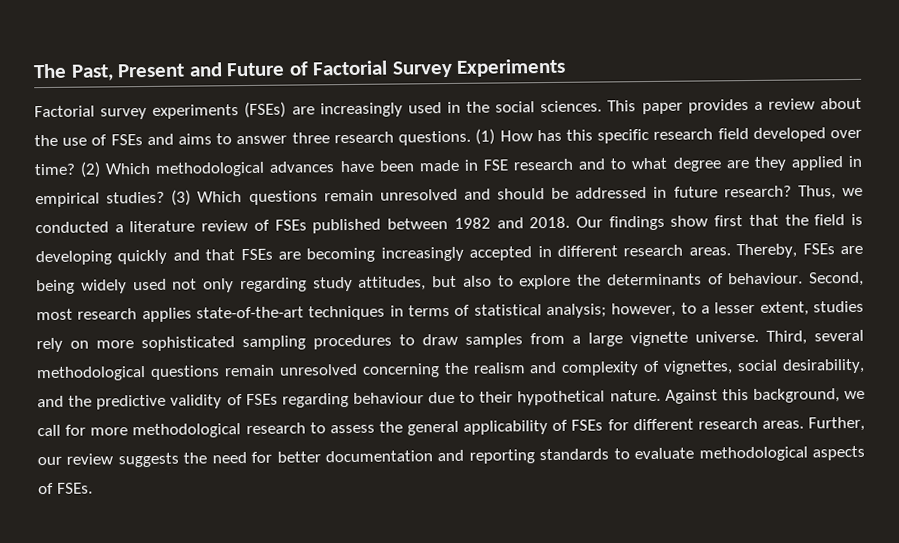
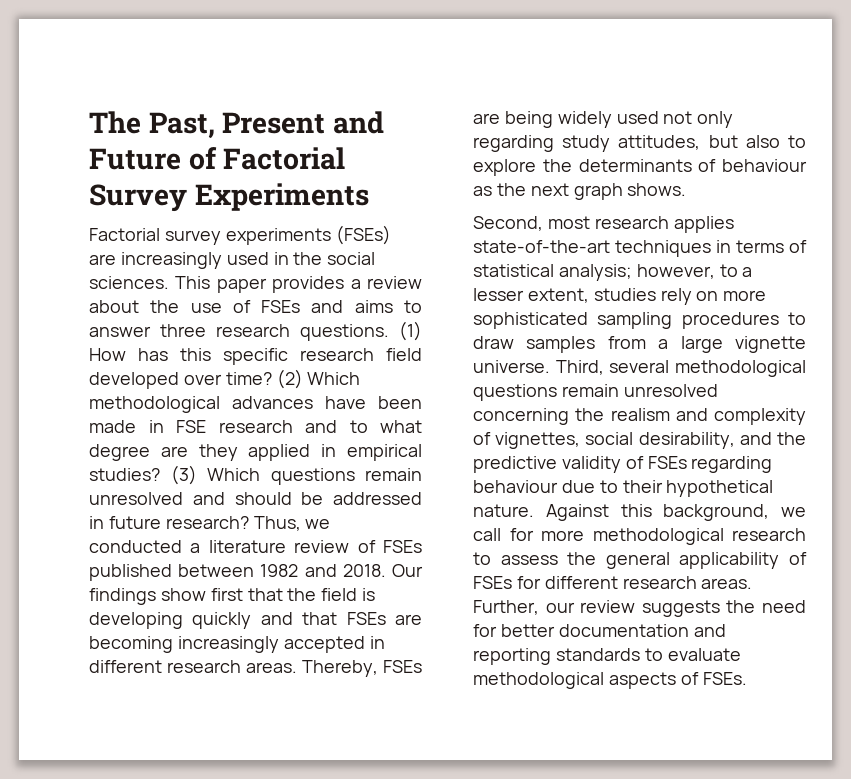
- Thereby, FSEs are being widely used not only regarding study attitudes, but also to explore the determinants of behaviour. Second, most research applies state-of-the-art techniques in terms of statistical analysis; however, to a lesser extent, studies rely on more sophisticated sampling procedures to draw samples from a large vignette universe.
+ Thereby, FSEs are being widely used not only regarding study attitudes, but also to explore the determinants of behaviour as the next graph shows.
+ Second, most research applies state-of-the-art techniques in terms of statistical analysis; however, to a lesser extent, studies rely on more sophisticated sampling procedures to draw samples from a large vignette universe.

